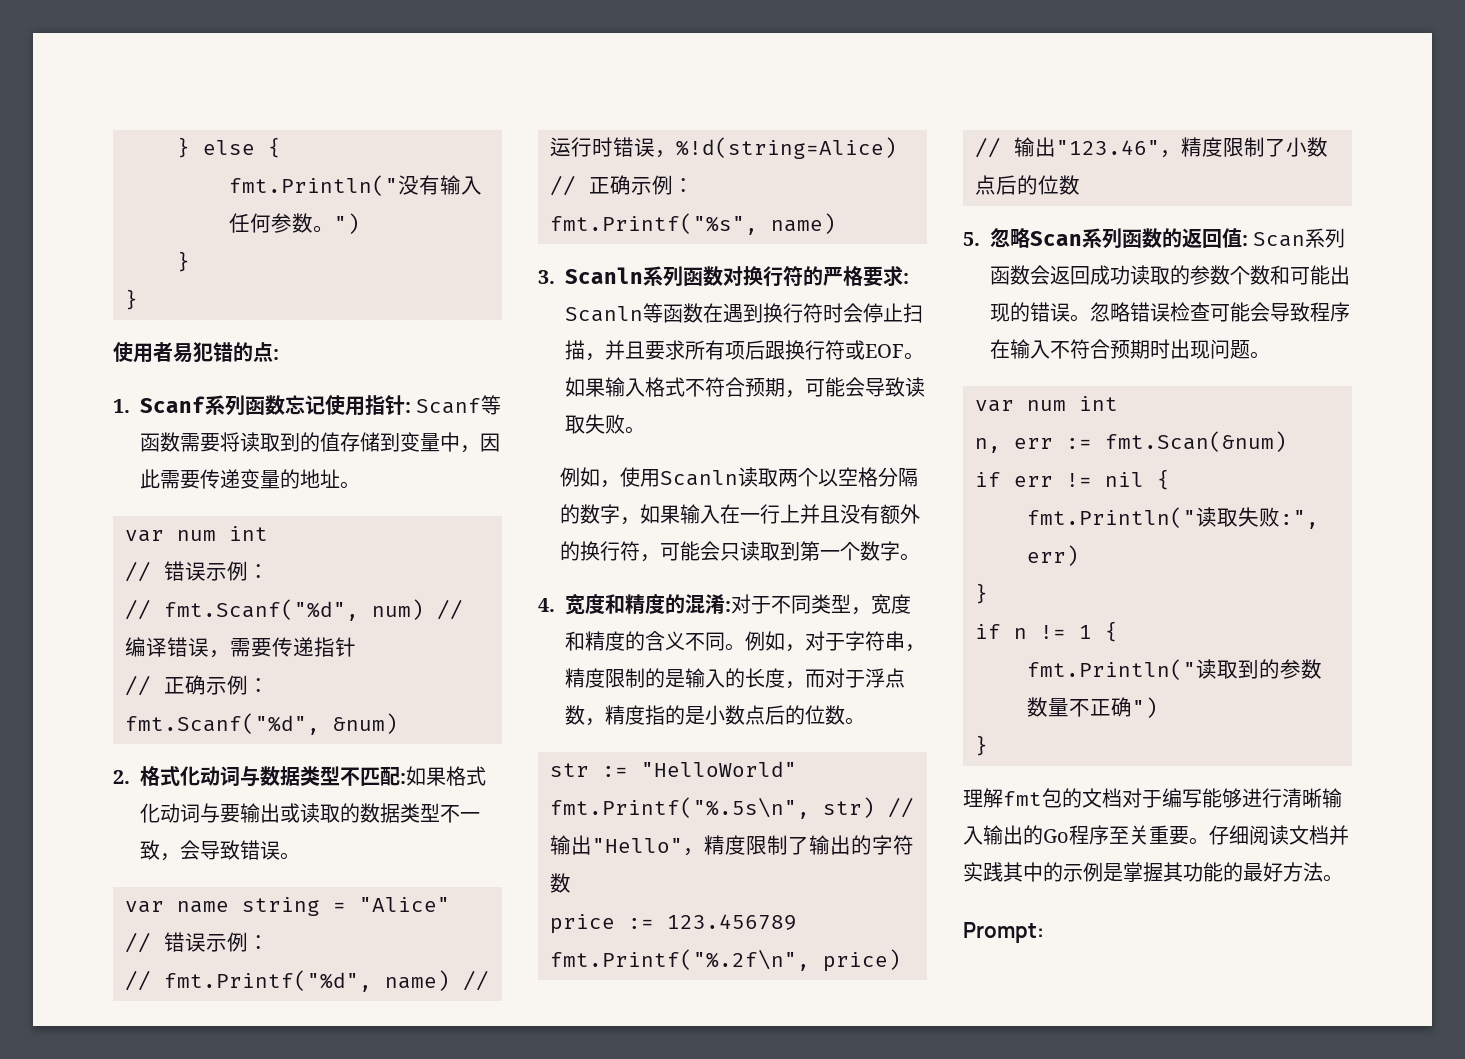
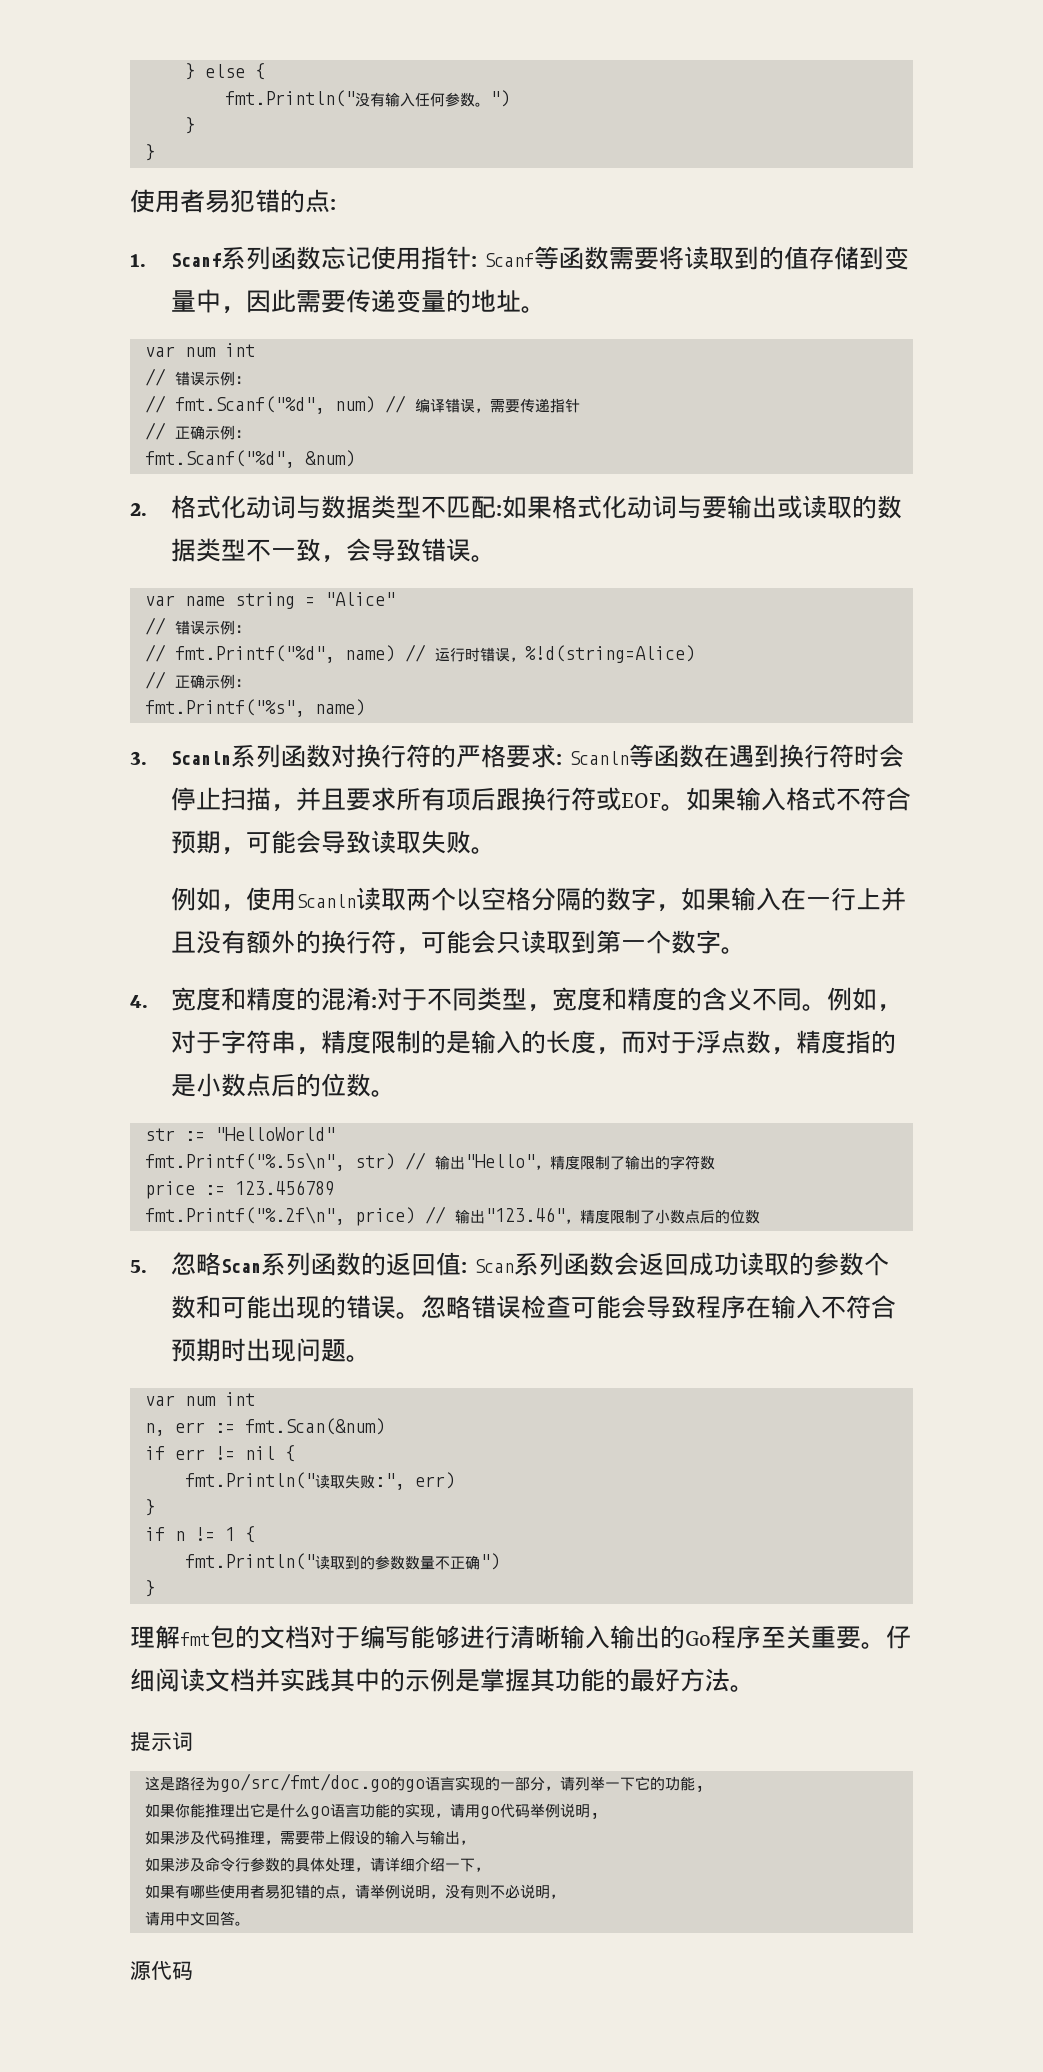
- Prompt:
+ 提示词
+ 这是路径为go/src/fmt/doc.go的go语言实现的一部分，请列举一下它的功能,
+ 如果你能推理出它是什么go语言功能的实现，请用go代码举例说明,
+ 如果涉及代码推理，需要带上假设的输入与输出，
+ 如果涉及命令行参数的具体处理，请详细介绍一下，
+ 如果有哪些使用者易犯错的点，请举例说明，没有则不必说明，
+ 请用中文回答。
+ 源代码

